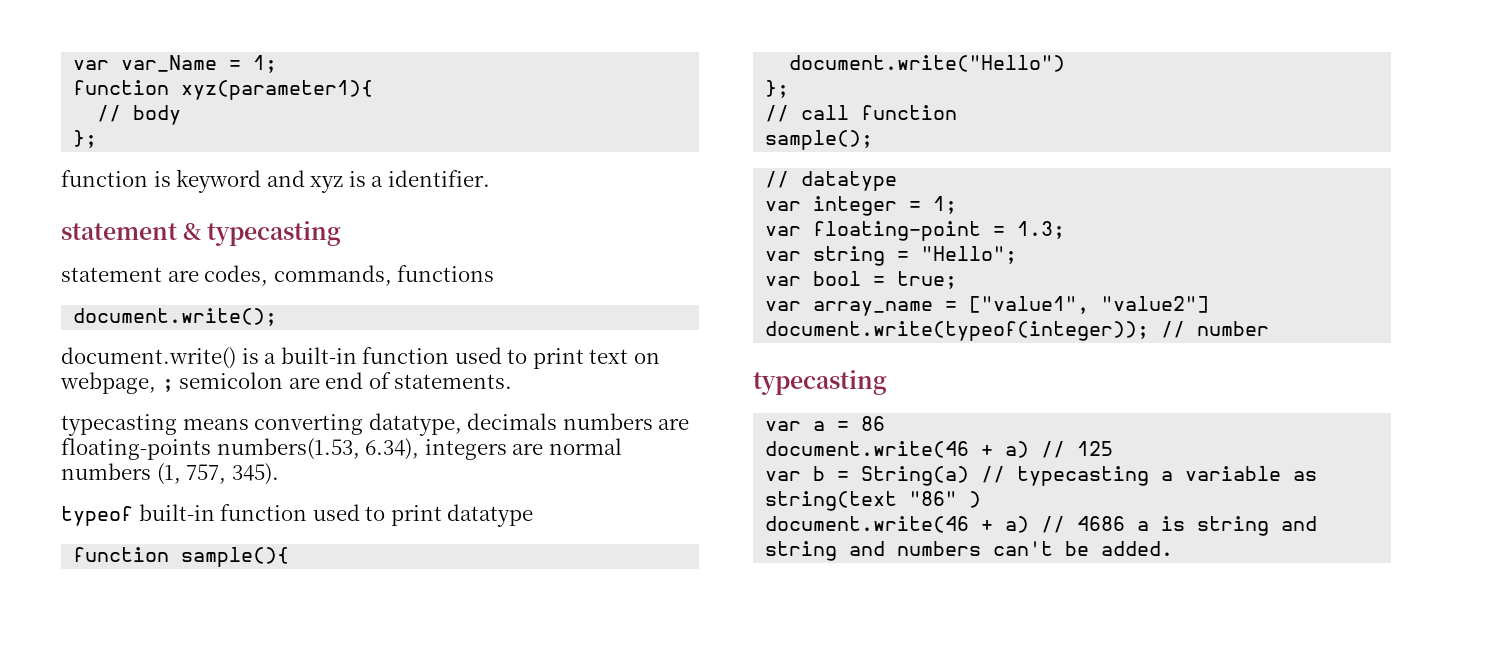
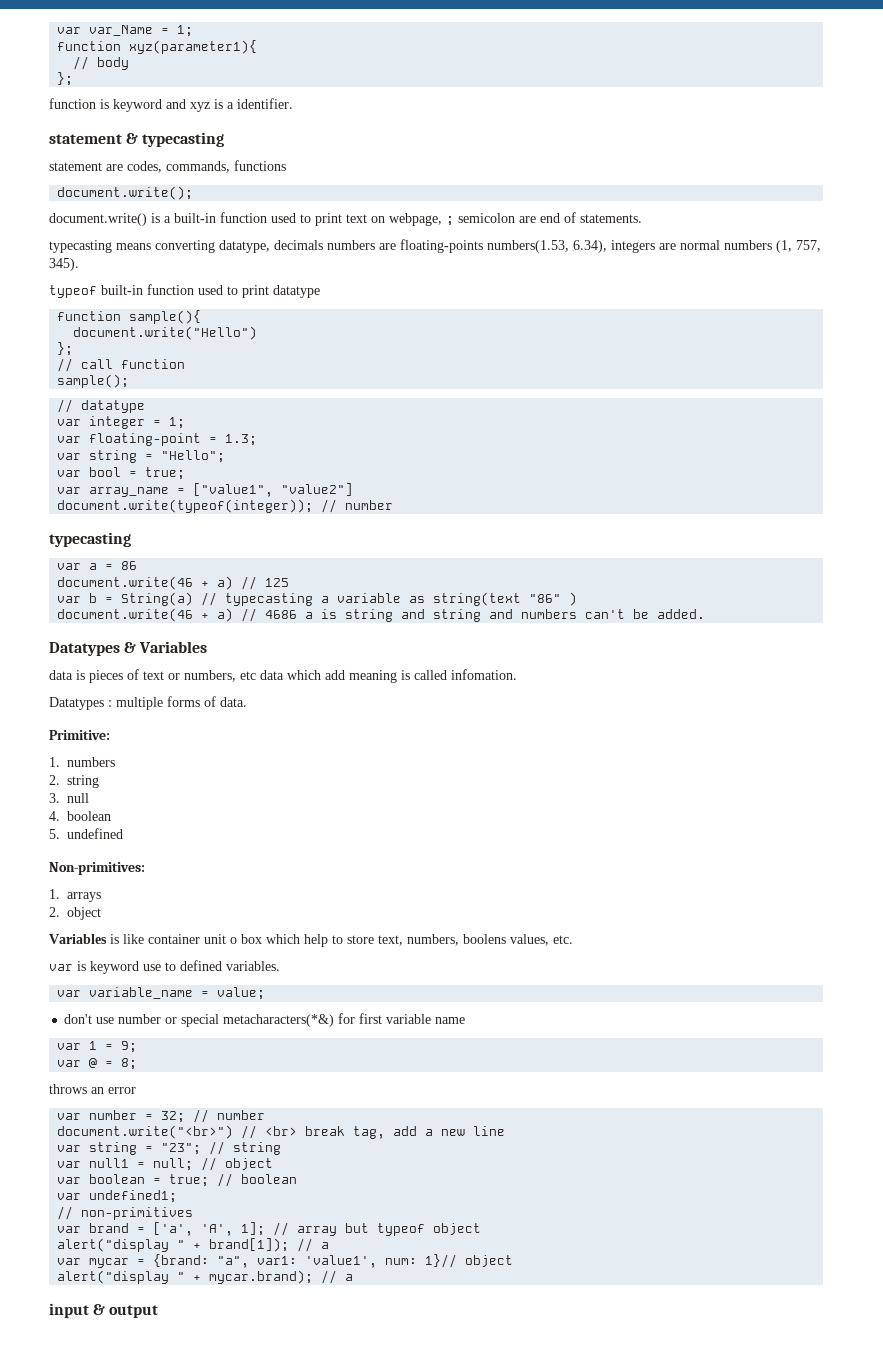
+ Datatypes & Variables
+ data is pieces of text or numbers, etc data which add meaning is called infomation.
+ Datatypes : multiple forms of data.
+ Primitive:
+ 1. numbers
+ 2. string
+ 3. null
+ 4. boolean
+ 5. undefined
+ Non-primitives:
+ 1. arrays
+ 2. object
+ Variables is like container unit o box which help to store text, numbers, boolens values, etc.
+ var is keyword use to defined variables.
+ var variable_name = value;
+ don't use number or special metacharacters(*&) for first variable name
+ var 1 = 9;
+ var @ = 8;
+ throws an error
+ var number = 32; // number
+ document.write("<br>") // <br> break tag, add a new line
+ var string = "23"; // string
+ var null1 = null; // object
+ var boolean = true; // boolean
+ var undefined1;
+ // non-primitives
+ var brand = ['a', 'A', 1]; // array but typeof object
+ alert("display " + brand[1]); // a
+ var mycar = {brand: "a", var1: 'value1', num: 1}// object
+ alert("display " + mycar.brand); // a
+ input & output

